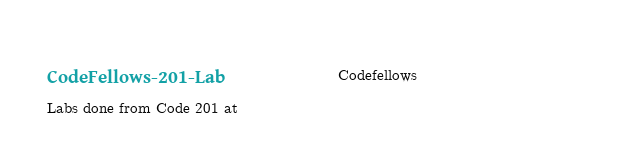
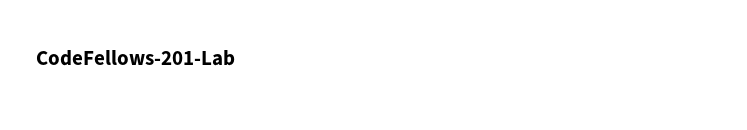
- Labs done from Code 201 at Codefellows

